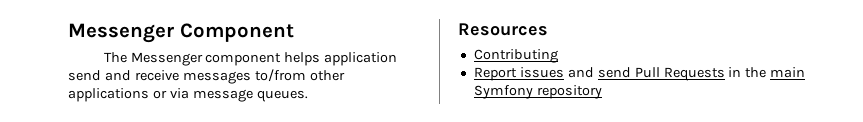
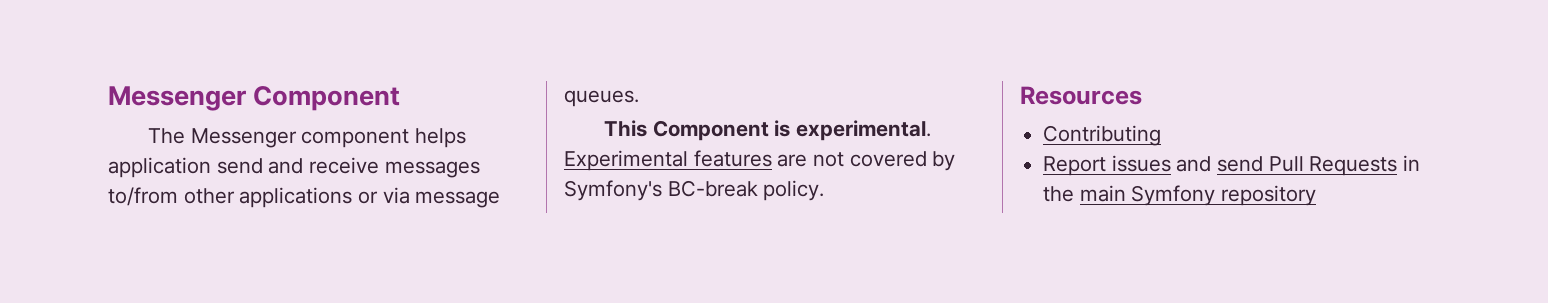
+ This Component is experimental. Experimental features are not covered by Symfony's BC-break policy.

